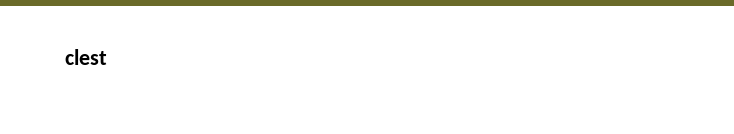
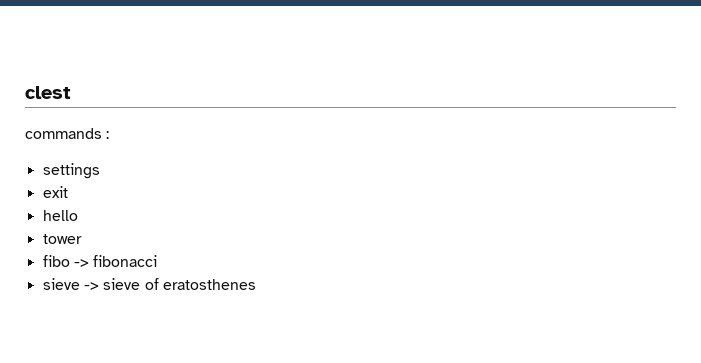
+ commands :
+ settings
+ exit
+ hello
+ tower
+ fibo -> fibonacci
+ sieve -> sieve of eratosthenes

